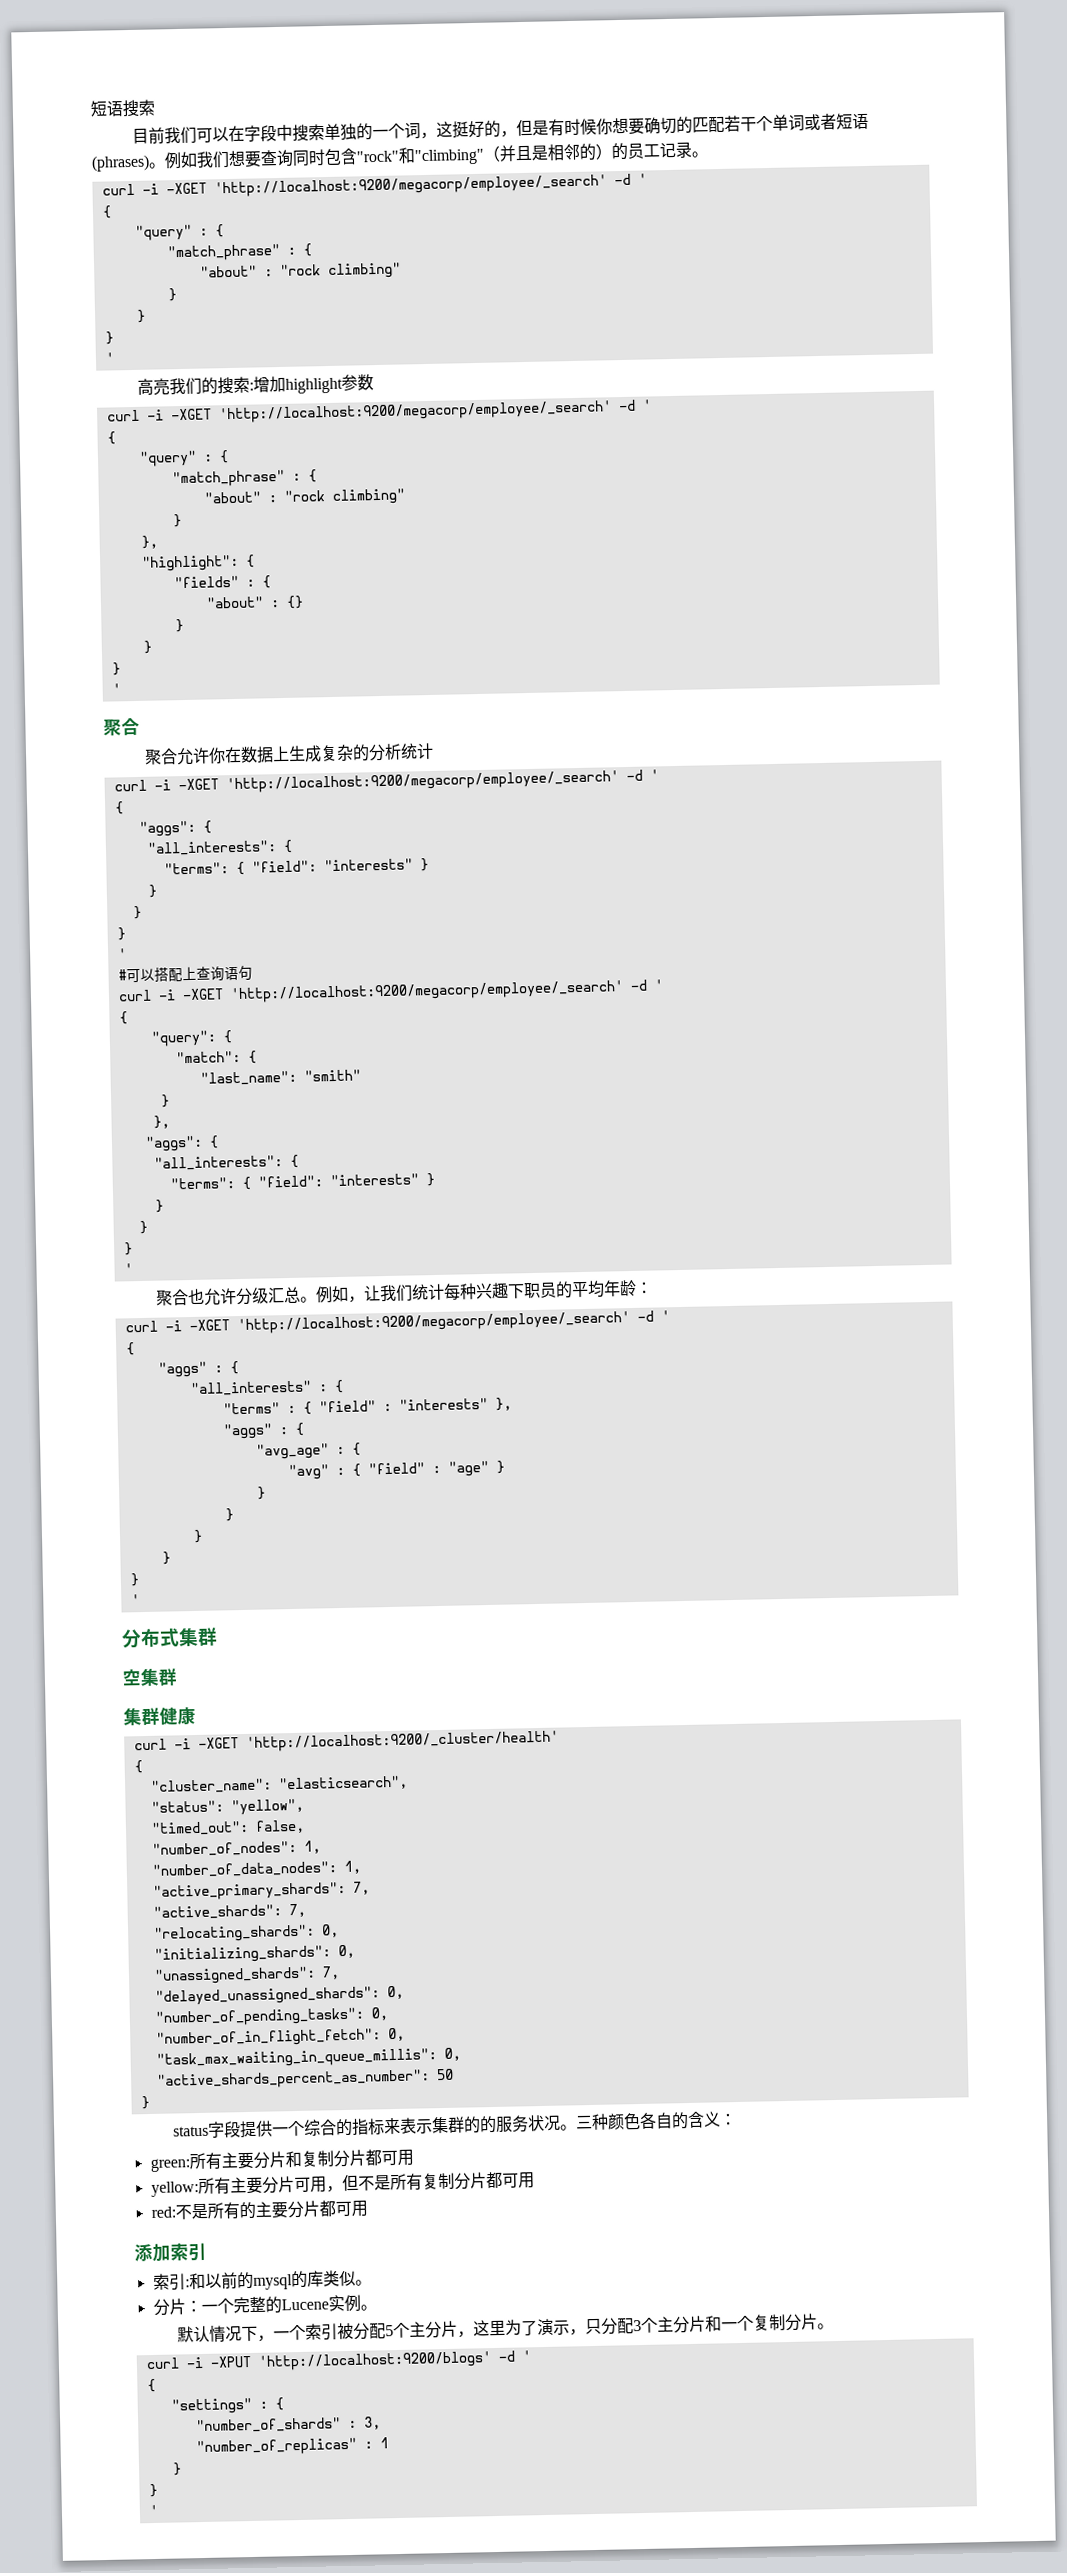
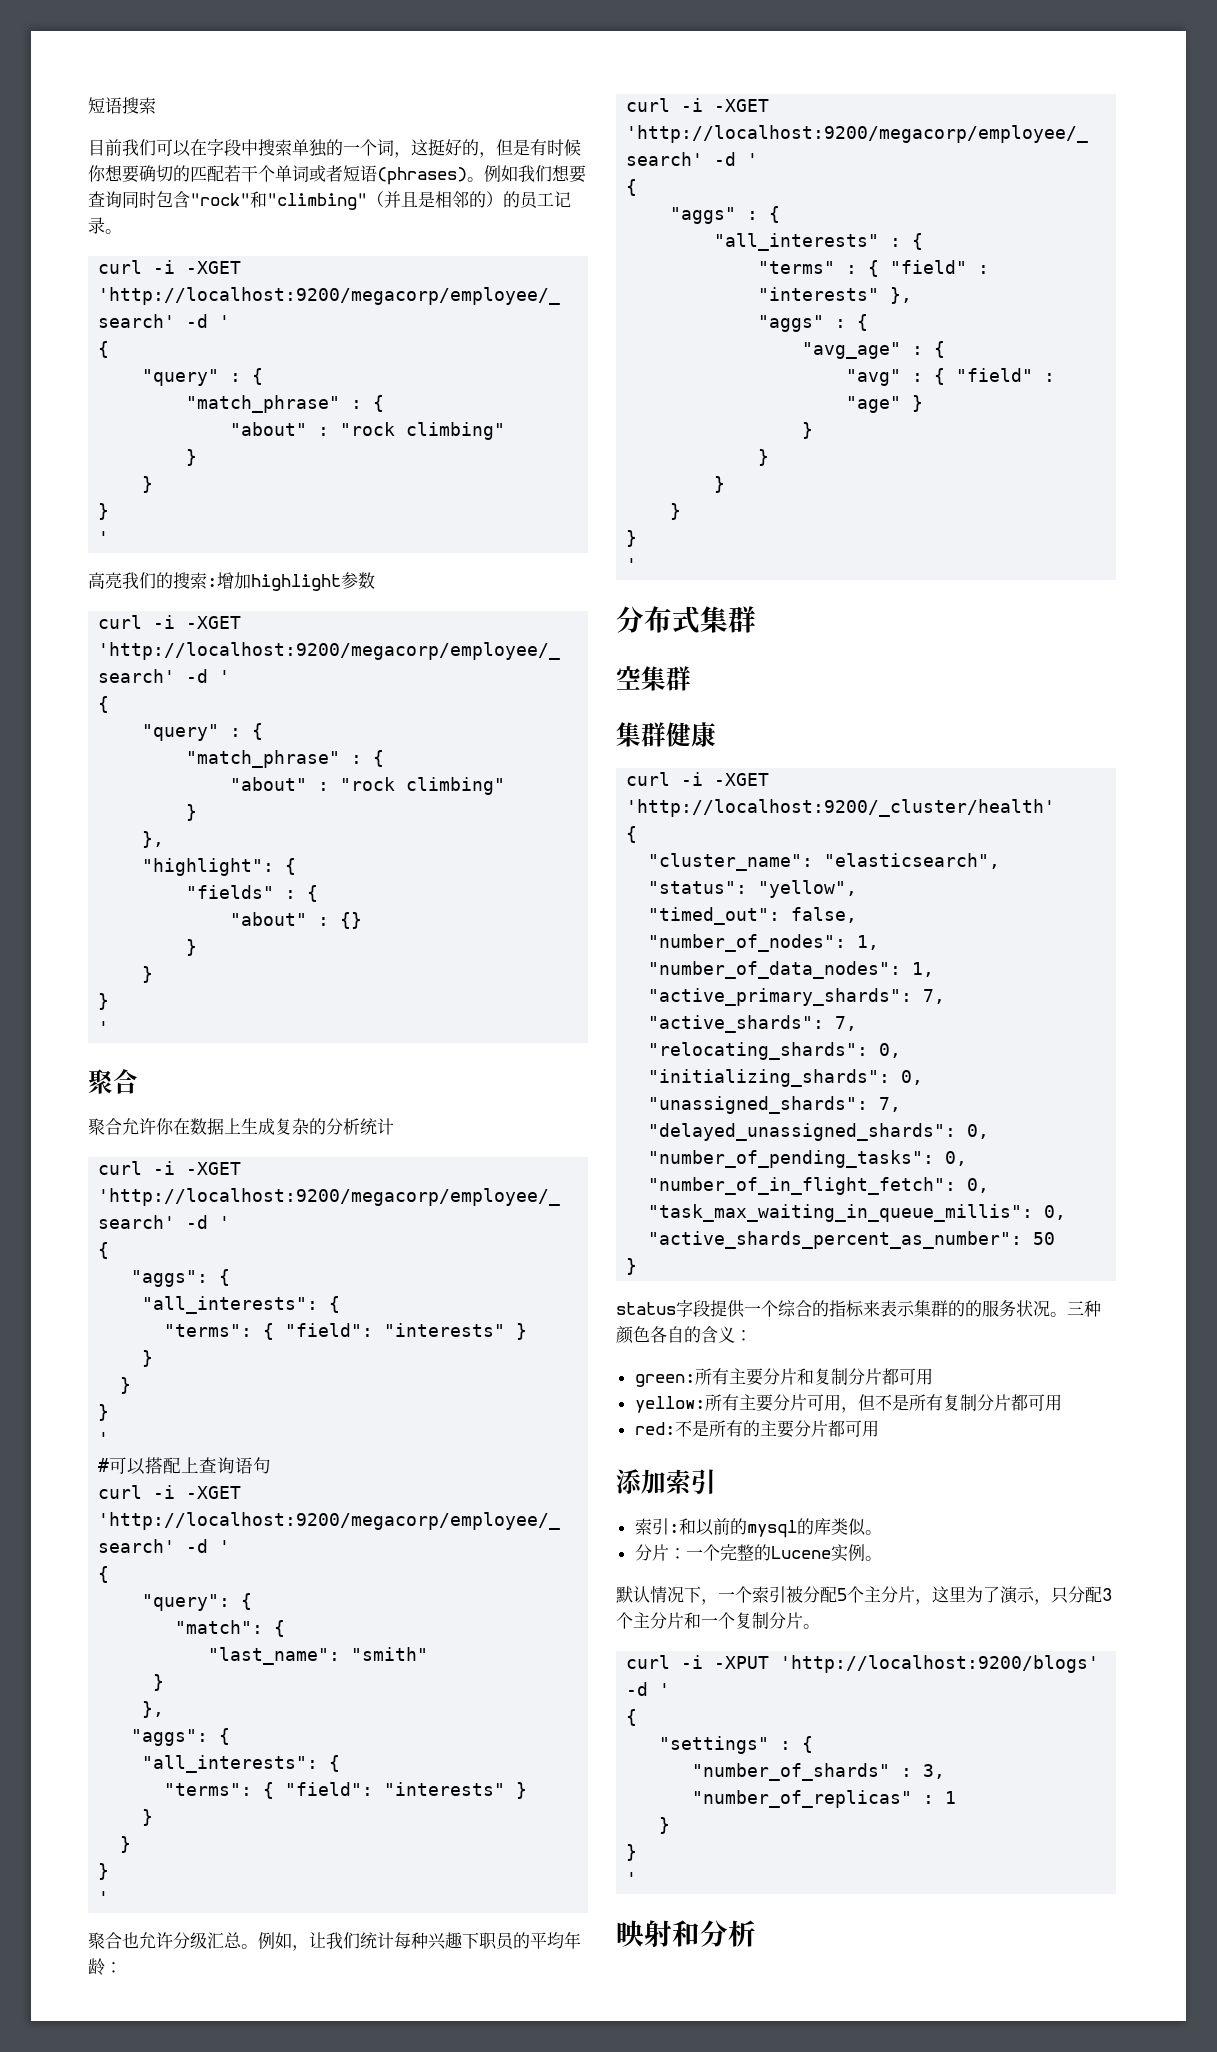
+ 映射和分析

